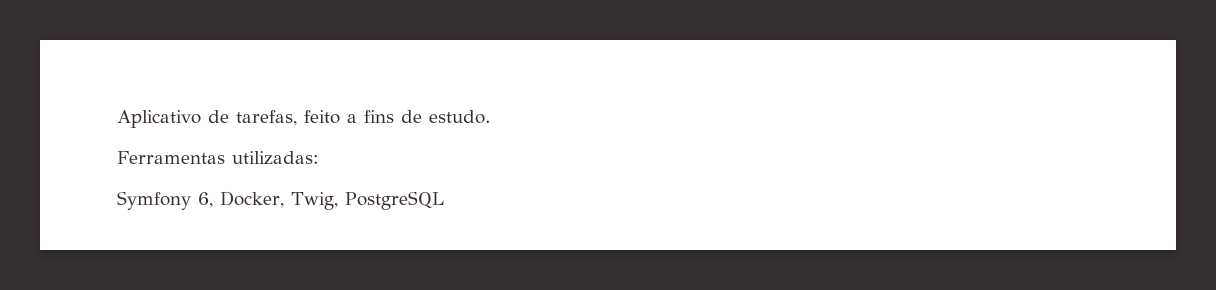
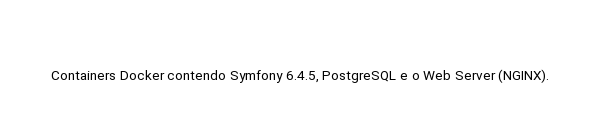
- Aplicativo de tarefas, feito a fins de estudo.
- Ferramentas utilizadas:
- Symfony 6, Docker, Twig, PostgreSQL
+ Containers Docker contendo Symfony 6.4.5, PostgreSQL e o Web Server (NGINX).

